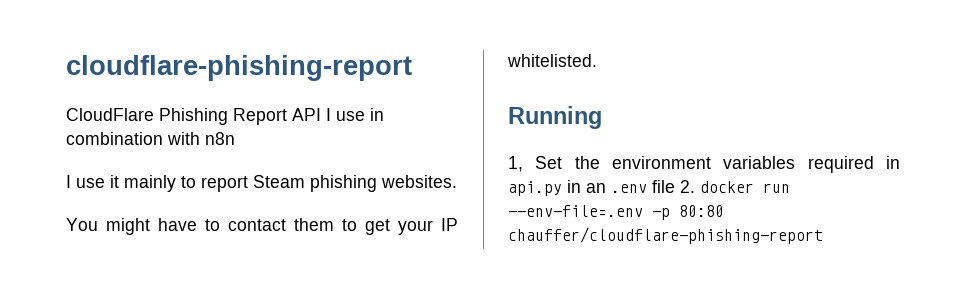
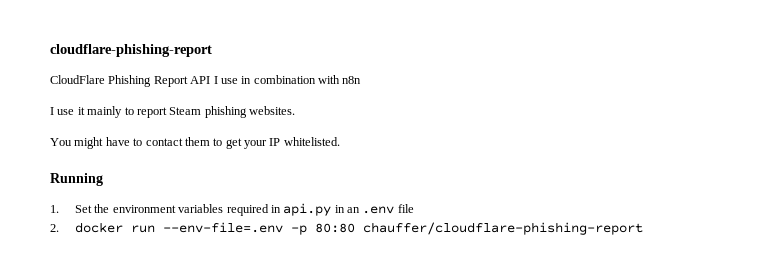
- 1, Set the environment variables required in api.py in an .env file 2. docker run --env-file=.env -p 80:80 chauffer/cloudflare-phishing-report
+ 1. Set the environment variables required in api.py in an .env file
+ 2. docker run --env-file=.env -p 80:80 chauffer/cloudflare-phishing-report

